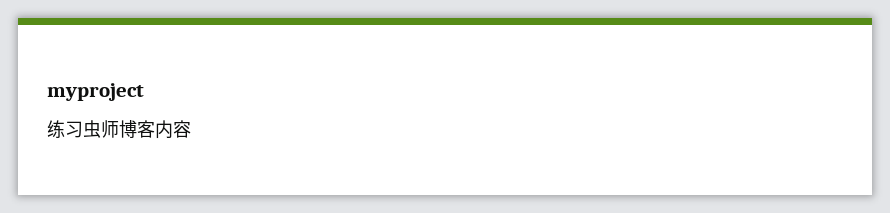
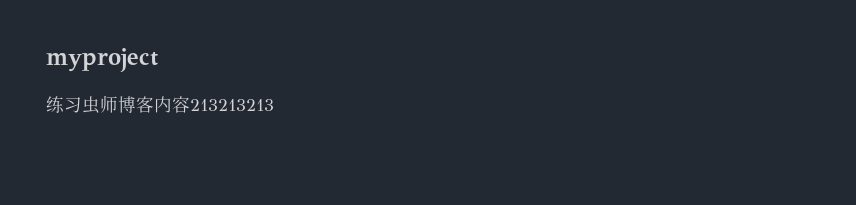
- 练习虫师博客内容
+ 练习虫师博客内容213213213

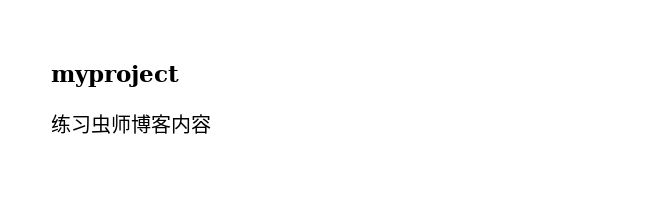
- 练习虫师博客内容213213213
+ 练习虫师博客内容

